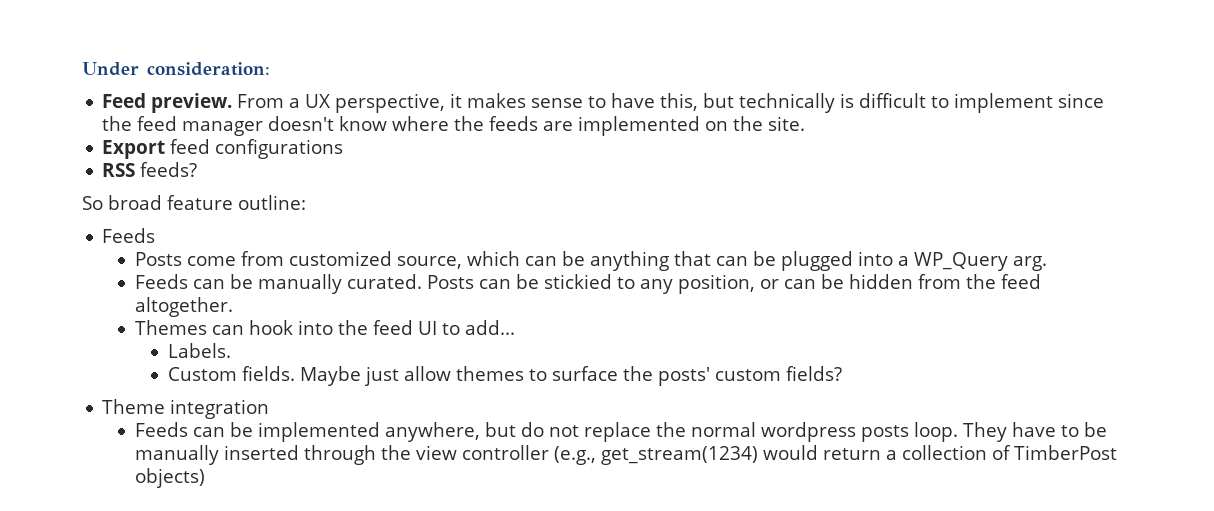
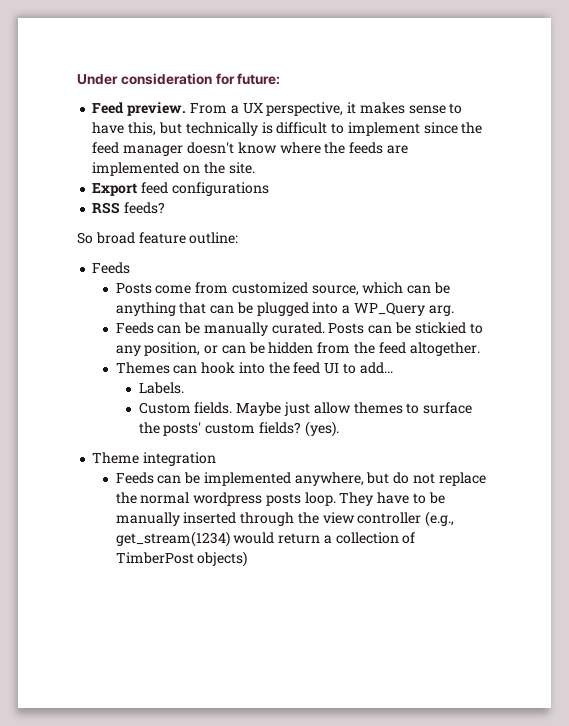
- Under consideration:
+ Under consideration for future:
+ (yes).

